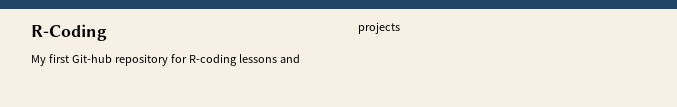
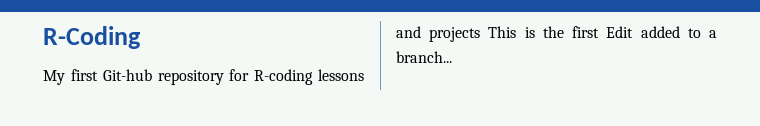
- My first Git-hub repository for R-coding lessons and projects
+ My first Git-hub repository for R-coding lessons and projects This is the first Edit added to a branch...

